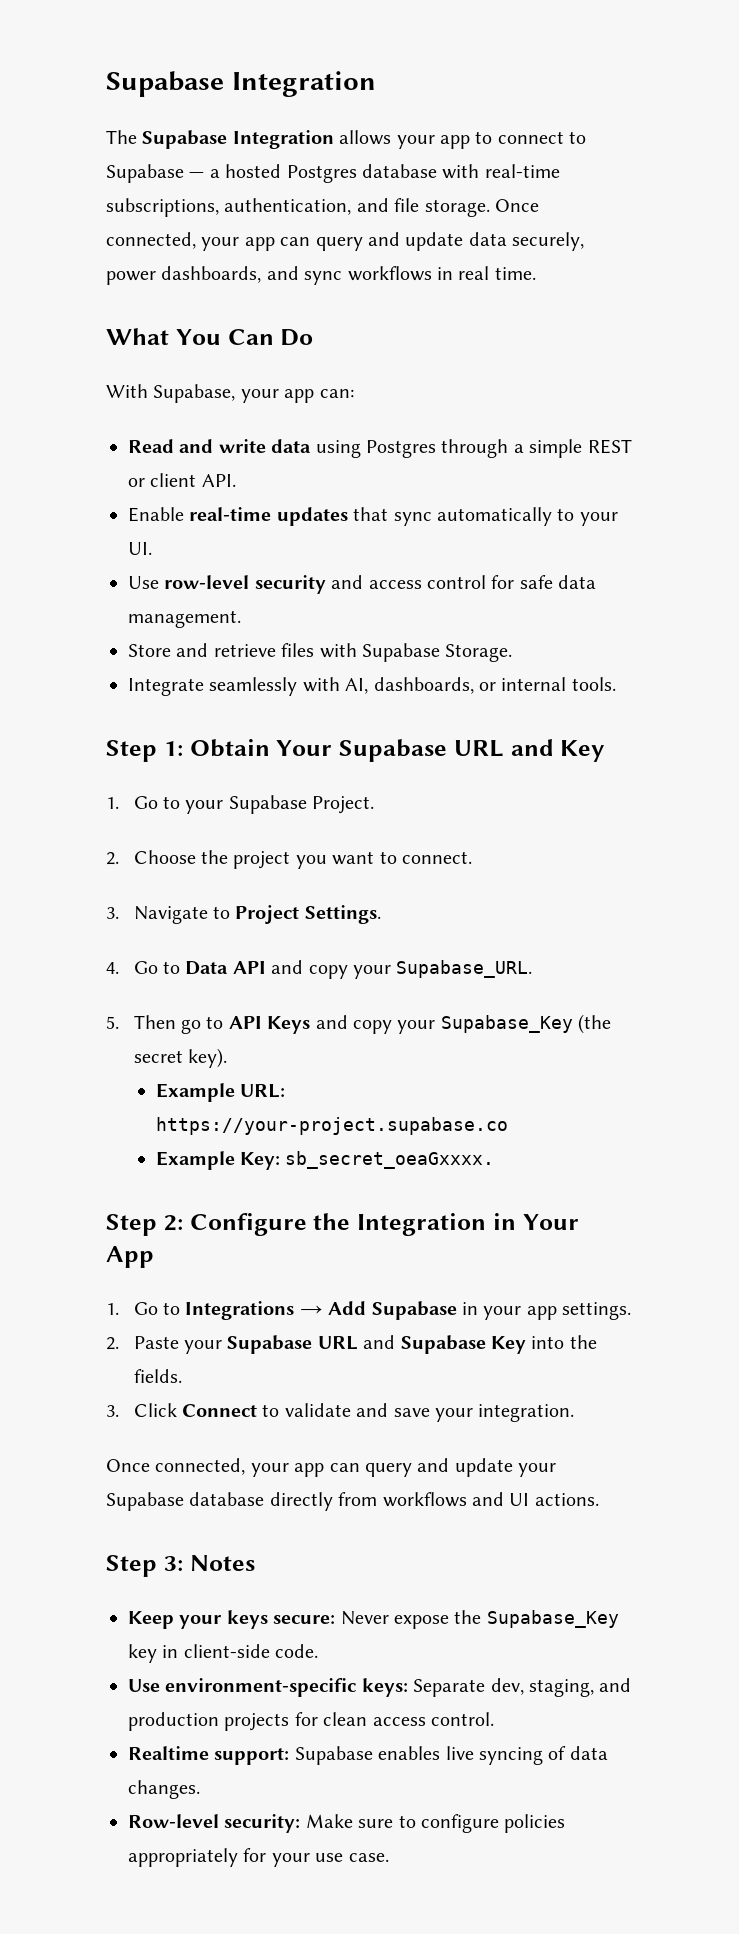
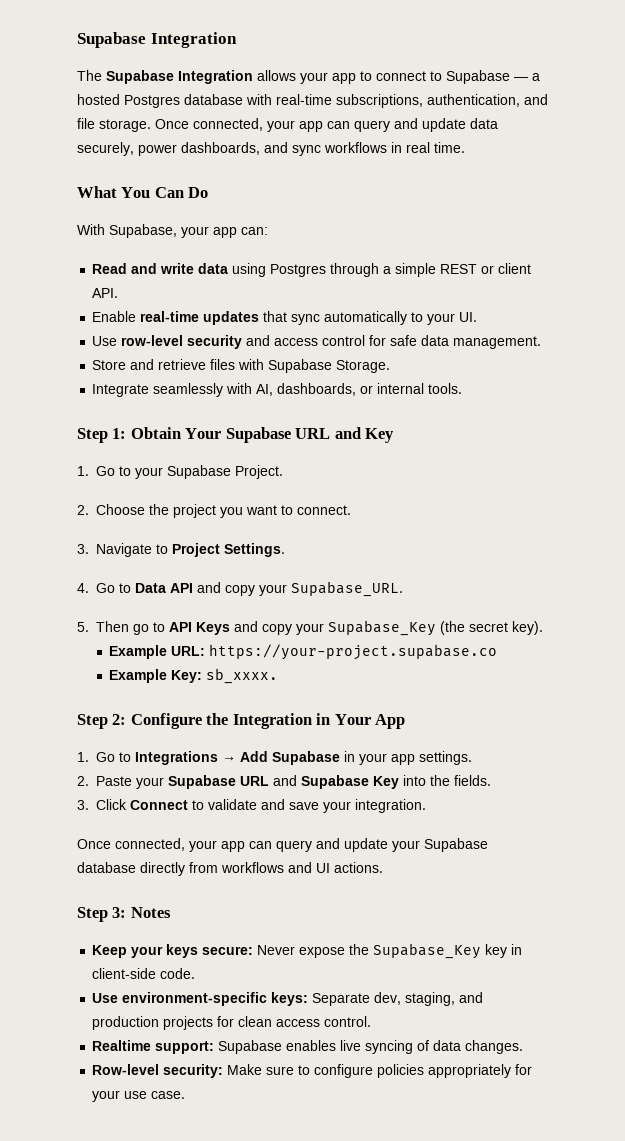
- Example Key: sb_secret_oeaGxxxx.
+ Example Key: sb_xxxx.

